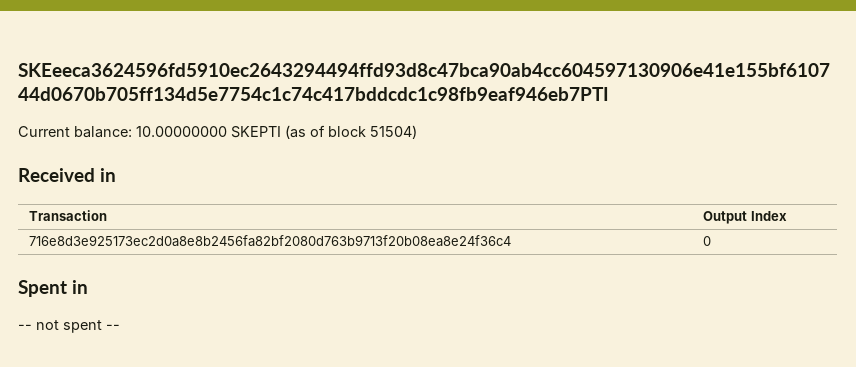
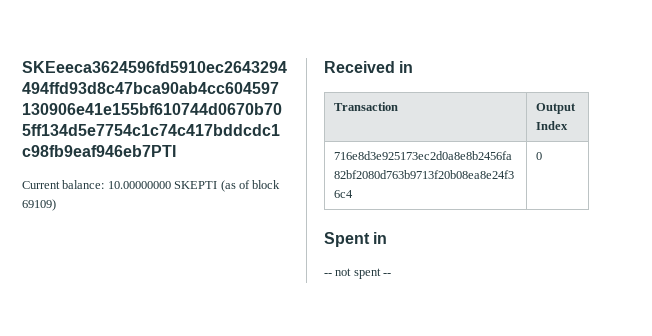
- Current balance: 10.00000000 SKEPTI (as of block 51504)
+ Current balance: 10.00000000 SKEPTI (as of block 69109)

